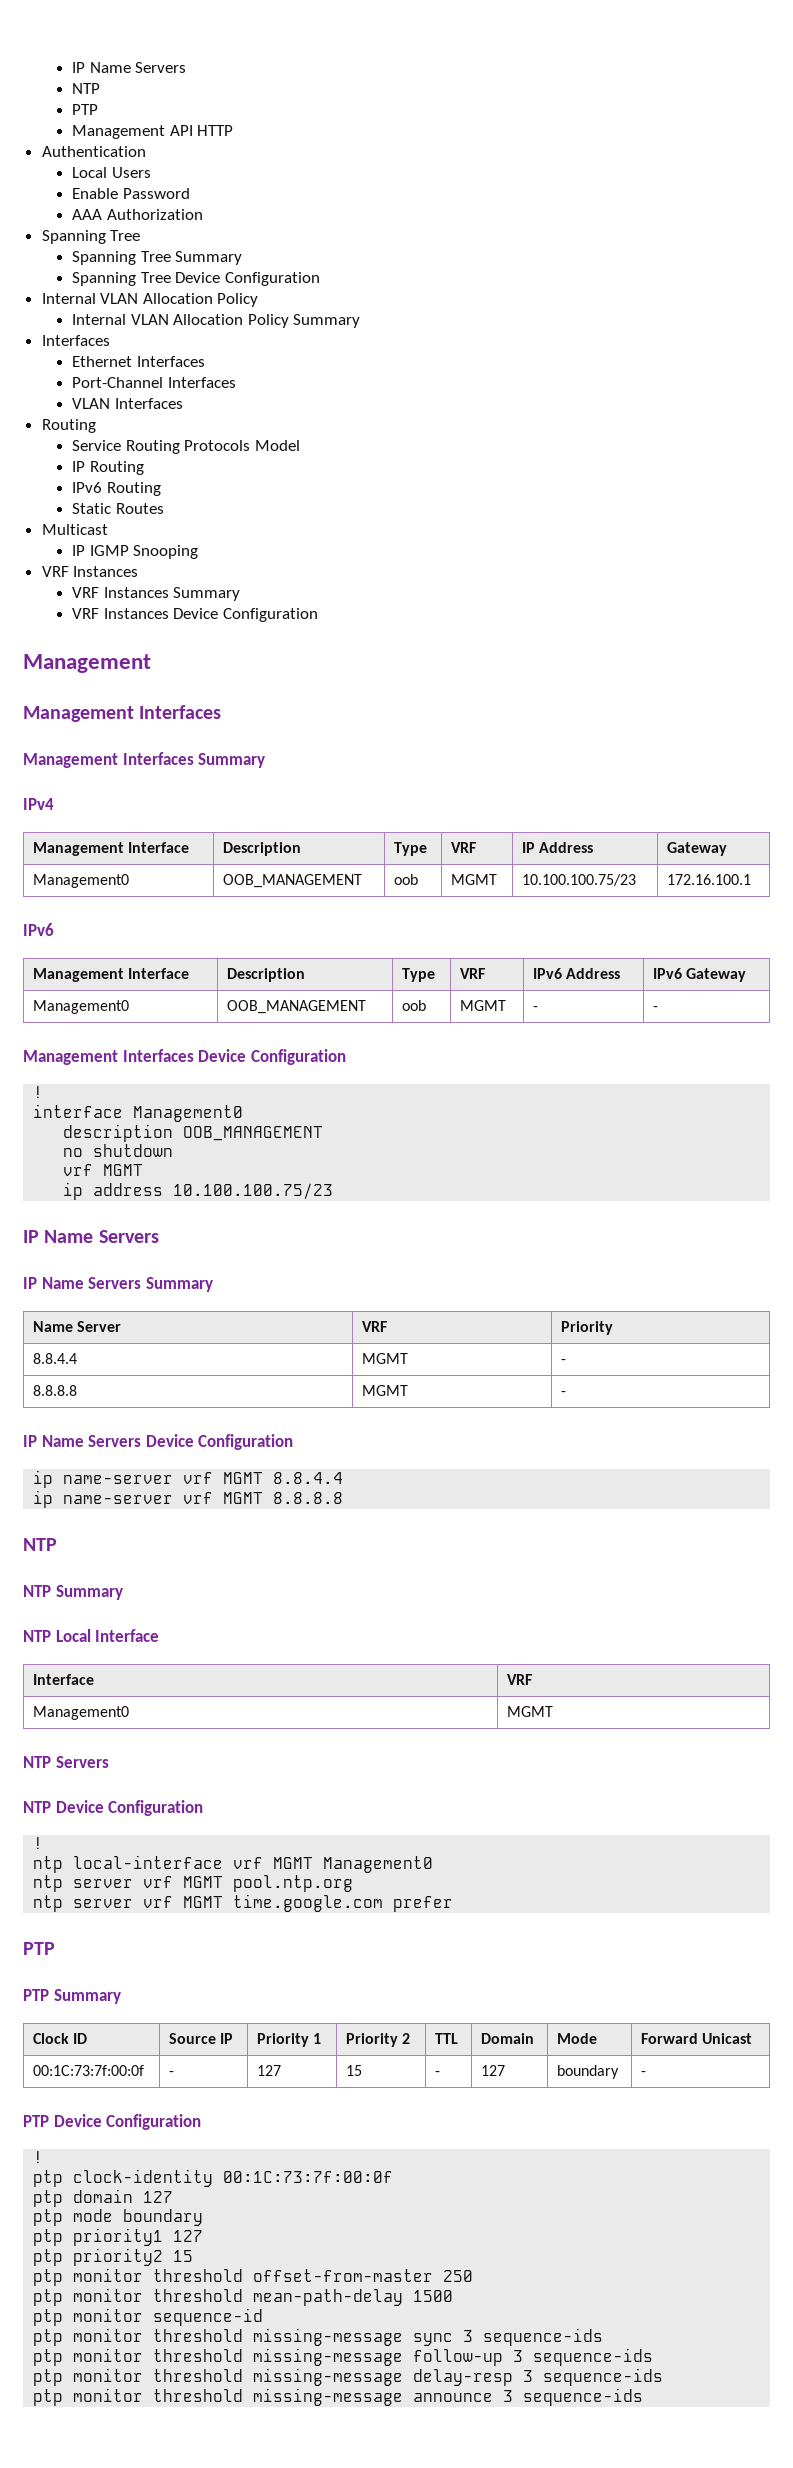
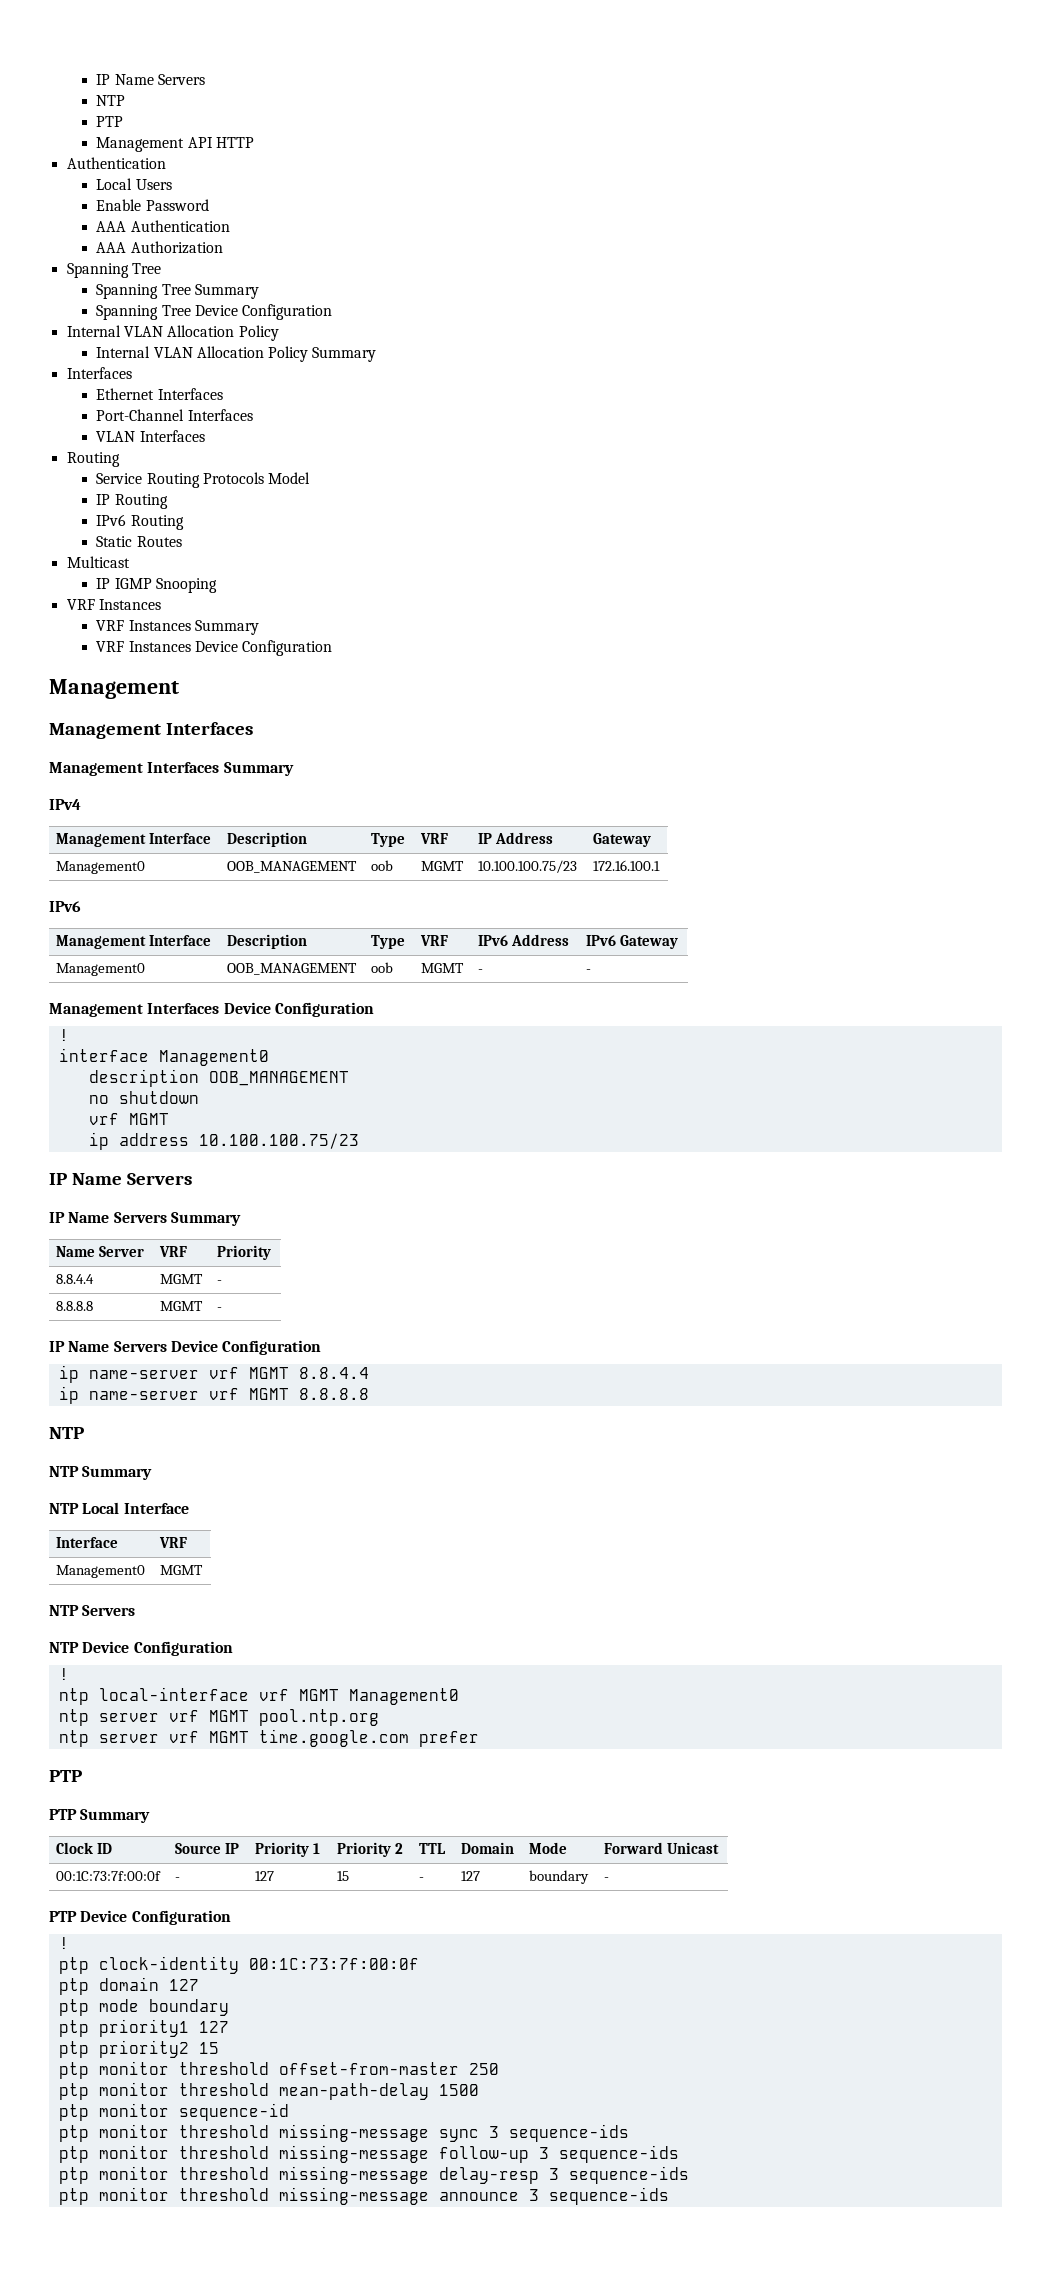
+ AAA Authentication

